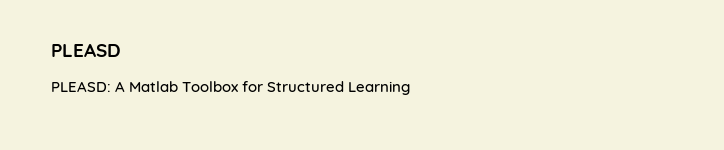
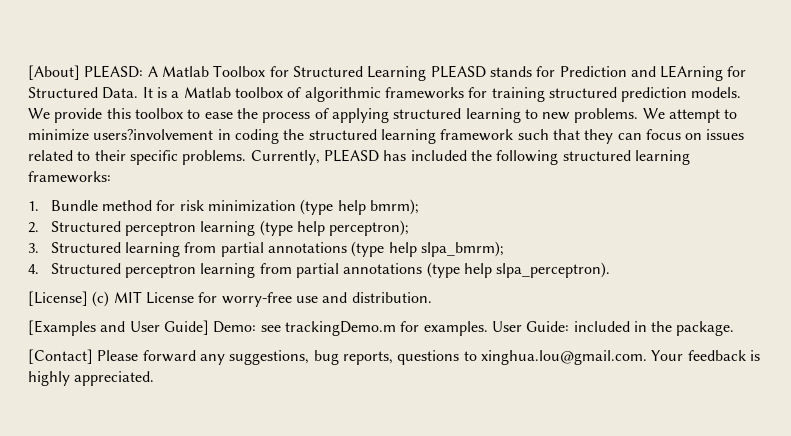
- PLEASD
- PLEASD: A Matlab Toolbox for Structured Learning
+ [About] PLEASD: A Matlab Toolbox for Structured Learning PLEASD stands for Prediction and LEArning for Structured Data. It is a Matlab toolbox of algorithmic frameworks for training structured prediction models. We provide this toolbox to ease the process of applying structured learning to new problems. We attempt to minimize users?involvement in coding the structured learning framework such that they can focus on issues related to their specific problems. Currently, PLEASD has included the following structured learning frameworks:
+ 1. Bundle method for risk minimization (type help bmrm);
+ 2. Structured perceptron learning (type help perceptron);
+ 3. Structured learning from partial annotations (type help slpa_bmrm);
+ 4. Structured perceptron learning from partial annotations (type help slpa_perceptron).
+ [License] (c) MIT License for worry-free use and distribution.
+ [Examples and User Guide] Demo: see trackingDemo.m for examples. User Guide: included in the package.
+ [Contact] Please forward any suggestions, bug reports, questions to xinghua.lou@gmail.com. Your feedback is highly appreciated.

